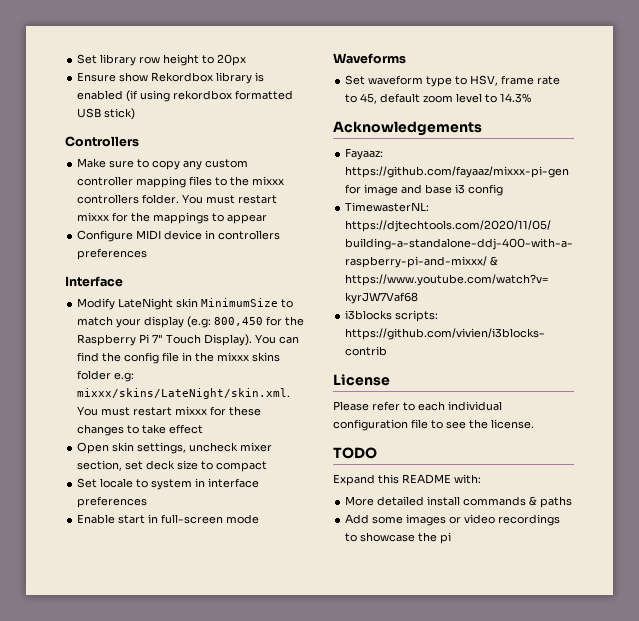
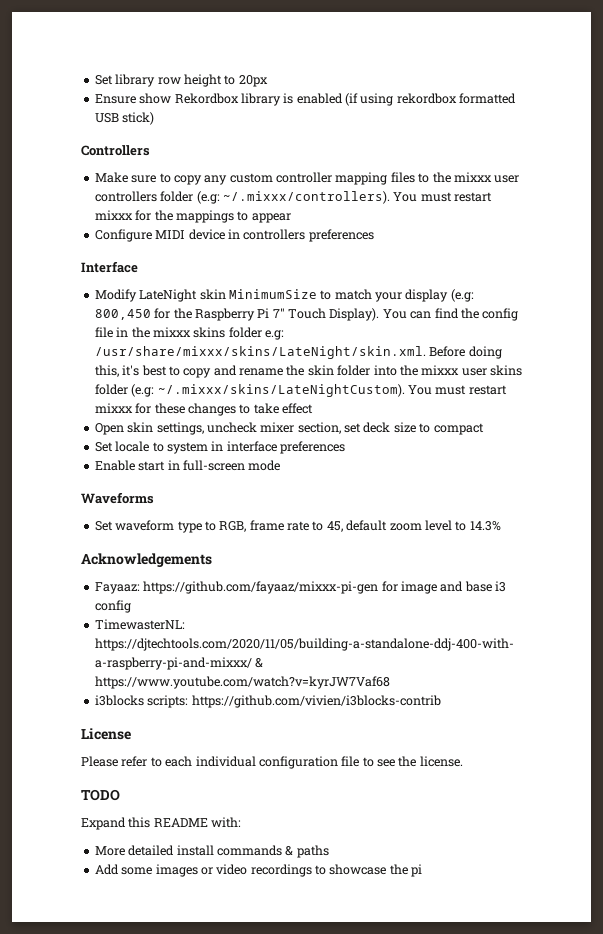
- Make sure to copy any custom controller mapping files to the mixxx controllers folder. You must restart mixxx for the mappings to appear
+ Make sure to copy any custom controller mapping files to the mixxx user controllers folder (e.g: ~/.mixxx/controllers). You must restart mixxx for the mappings to appear
- You can find the config file in the mixxx skins folder e.g: mixxx/skins/LateNight/skin.xml. You must restart mixxx for these changes to take effect
+ You can find the config file in the mixxx skins folder e.g: /usr/share/mixxx/skins/LateNight/skin.xml. Before doing this, it's best to copy and rename the skin folder into the mixxx user skins folder (e.g: ~/.mixxx/skins/LateNightCustom). You must restart mixxx for these changes to take effect
- Set waveform type to HSV, frame rate to 45, default zoom level to 14.3%
+ Set waveform type to RGB, frame rate to 45, default zoom level to 14.3%

